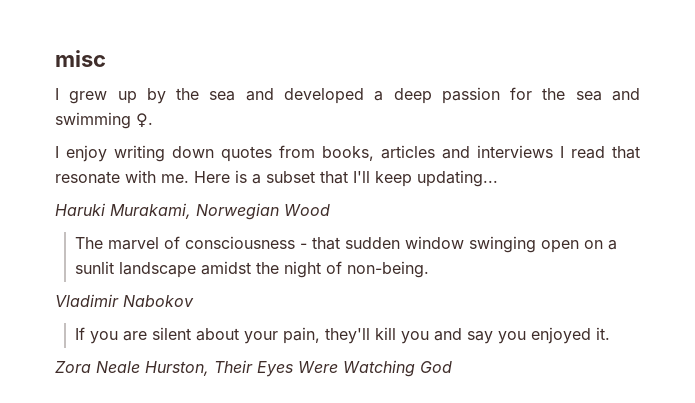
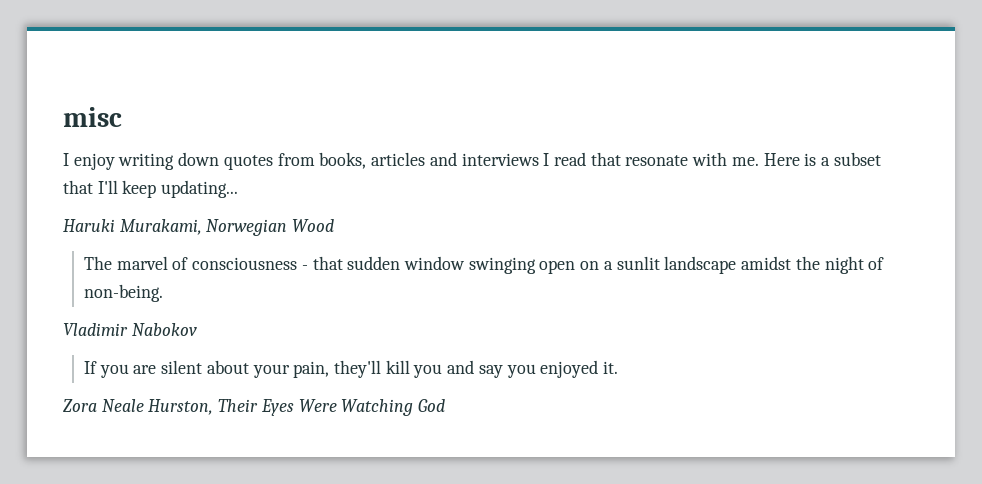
- I grew up by the sea and developed a deep passion for the sea and swimming ♀.

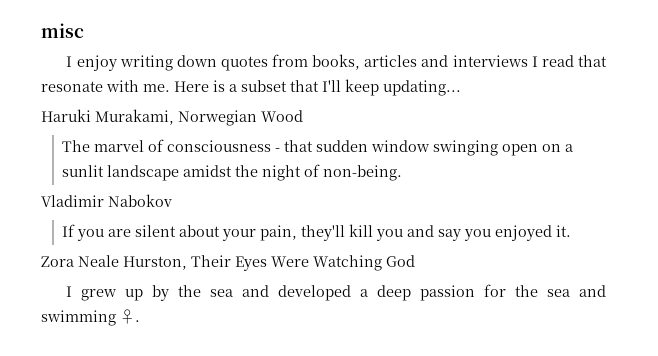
+ I grew up by the sea and developed a deep passion for the sea and swimming ♀.

